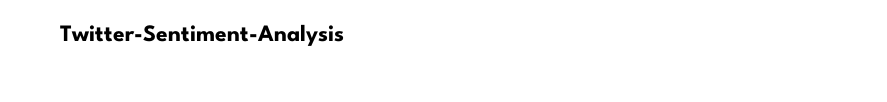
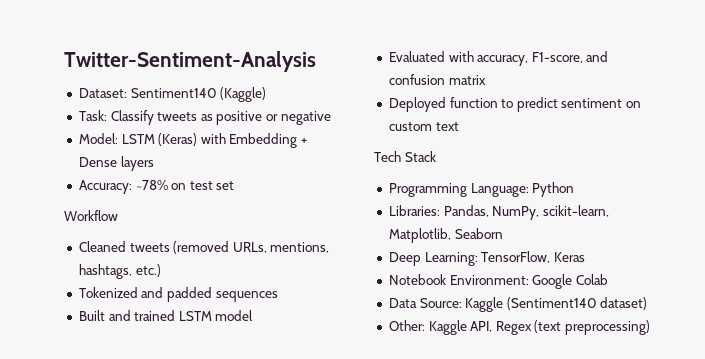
+ Dataset: Sentiment140 (Kaggle)
+ Task: Classify tweets as positive or negative
+ Model: LSTM (Keras) with Embedding + Dense layers
+ Accuracy: ~78% on test set
+ Workflow
+ Cleaned tweets (removed URLs, mentions, hashtags, etc.)
+ Tokenized and padded sequences
+ Built and trained LSTM model
+ Evaluated with accuracy, F1-score, and confusion matrix
+ Deployed function to predict sentiment on custom text
+ Tech Stack
+ Programming Language: Python
+ Libraries: Pandas, NumPy, scikit-learn, Matplotlib, Seaborn
+ Deep Learning: TensorFlow, Keras
+ Notebook Environment: Google Colab
+ Data Source: Kaggle (Sentiment140 dataset)
+ Other: Kaggle API, Regex (text preprocessing)

